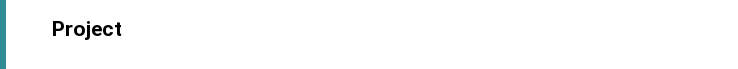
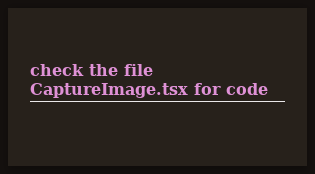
- Project
+ check the file CaptureImage.tsx for code

